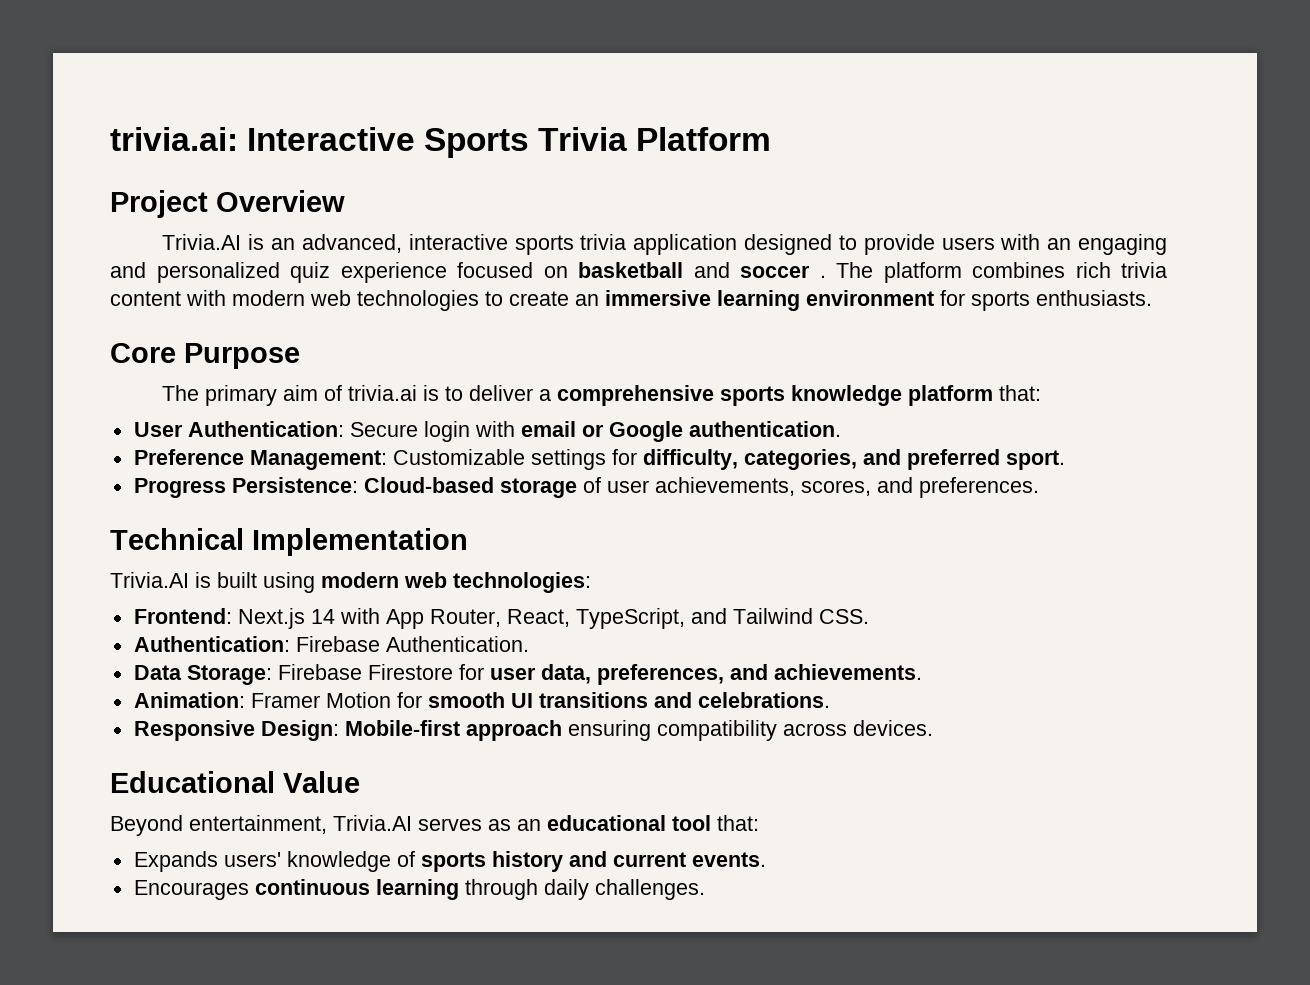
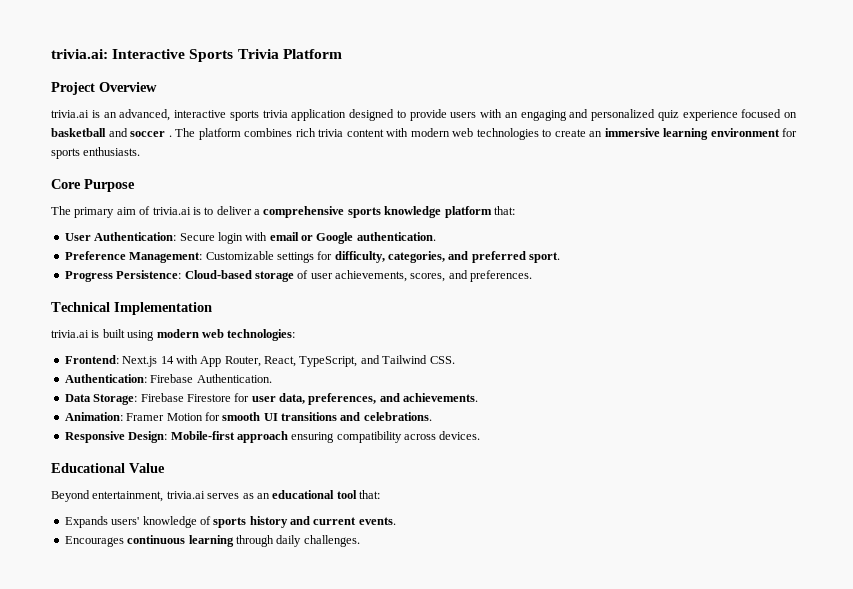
- Trivia.AI is an advanced, interactive sports trivia application designed to provide users with an engaging and personalized quiz experience focused on basketball and soccer .
+ trivia.ai is an advanced, interactive sports trivia application designed to provide users with an engaging and personalized quiz experience focused on basketball and soccer .
- Trivia.AI is built using modern web technologies:
+ trivia.ai is built using modern web technologies:
- Beyond entertainment, Trivia.AI serves as an educational tool that:
+ Beyond entertainment, trivia.ai serves as an educational tool that:

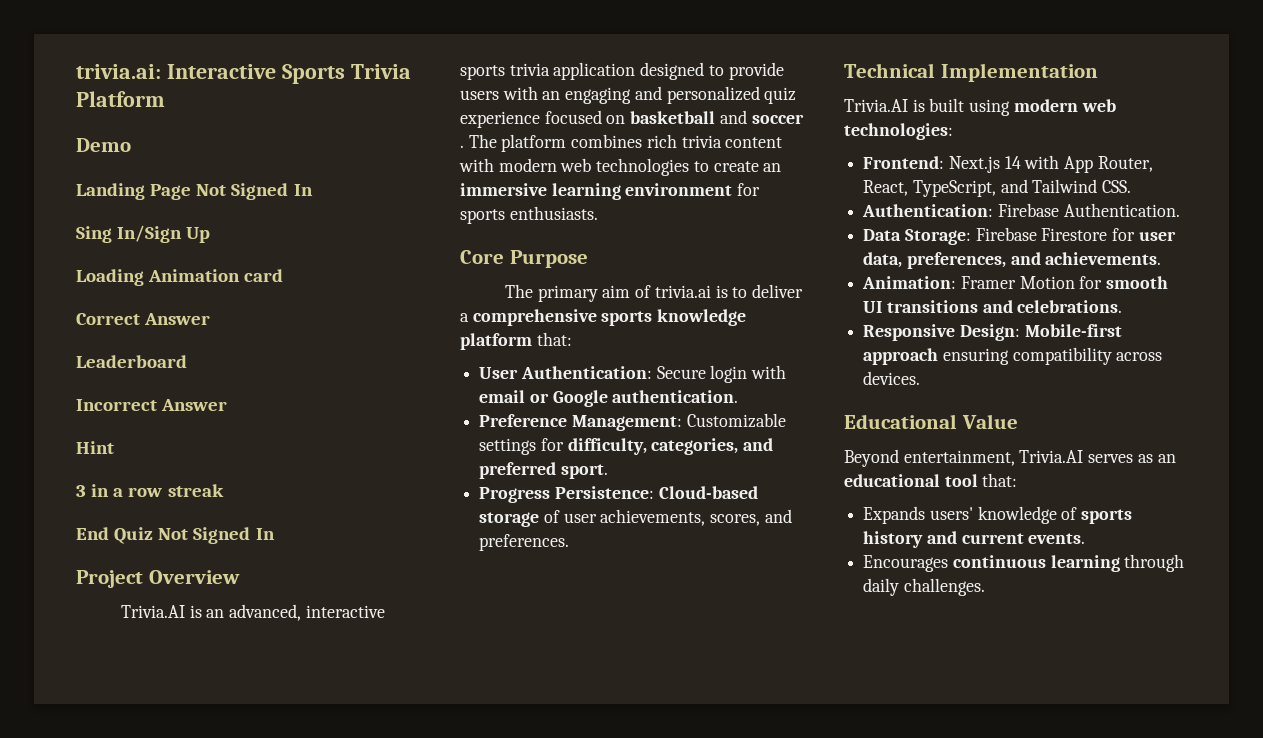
+ Demo
+ Landing Page Not Signed In
+ Sing In/Sign Up
+ Loading Animation card
+ Correct Answer
+ Leaderboard
+ Incorrect Answer
+ Hint
+ 3 in a row streak
+ End Quiz Not Signed In
- trivia.ai is an advanced, interactive sports trivia application designed to provide users with an engaging and personalized quiz experience focused on basketball and soccer .
+ Trivia.AI is an advanced, interactive sports trivia application designed to provide users with an engaging and personalized quiz experience focused on basketball and soccer .
- trivia.ai is built using modern web technologies:
+ Trivia.AI is built using modern web technologies:
- Beyond entertainment, trivia.ai serves as an educational tool that:
+ Beyond entertainment, Trivia.AI serves as an educational tool that:

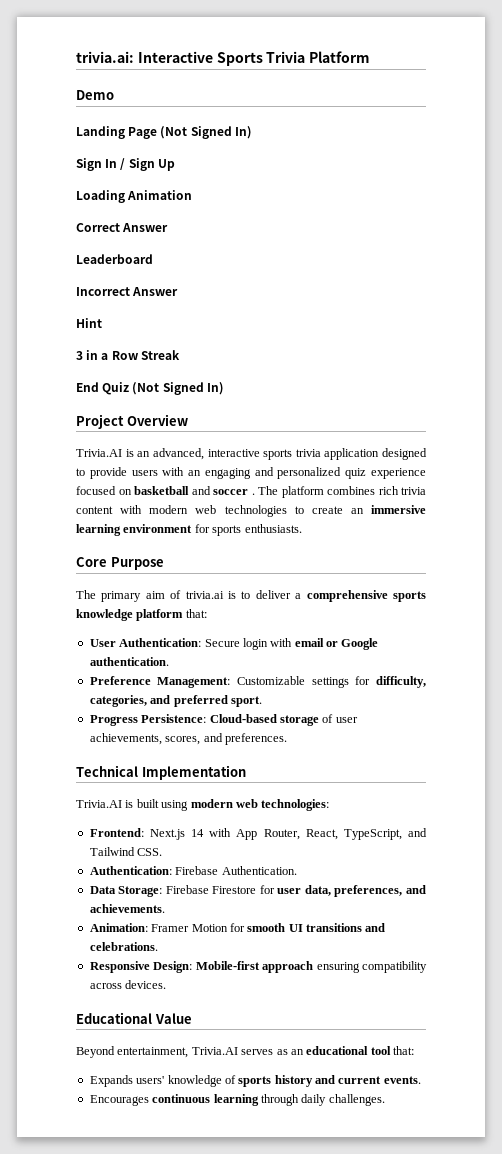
- Landing Page Not Signed In
- Sing In/Sign Up
+ Landing Page (Not Signed In)
+ Sign In / Sign Up
- Loading Animation card
+ Loading Animation
- 3 in a row streak
+ 3 in a Row Streak
- End Quiz Not Signed In
+ End Quiz (Not Signed In)

